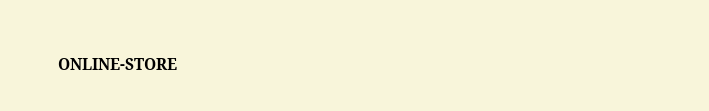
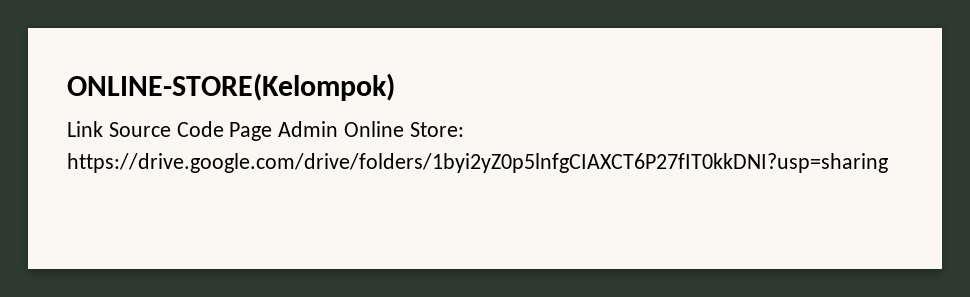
- ONLINE-STORE
+ ONLINE-STORE(Kelompok)
+ Link Source Code Page Admin Online Store: https://drive.google.com/drive/folders/1byi2yZ0p5lnfgCIAXCT6P27fIT0kkDNI?usp=sharing

